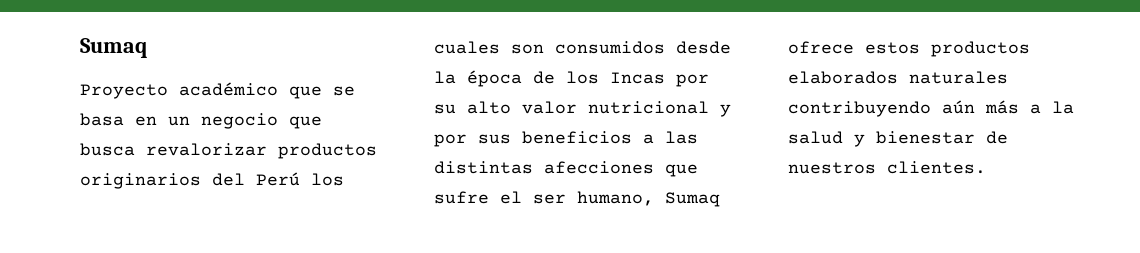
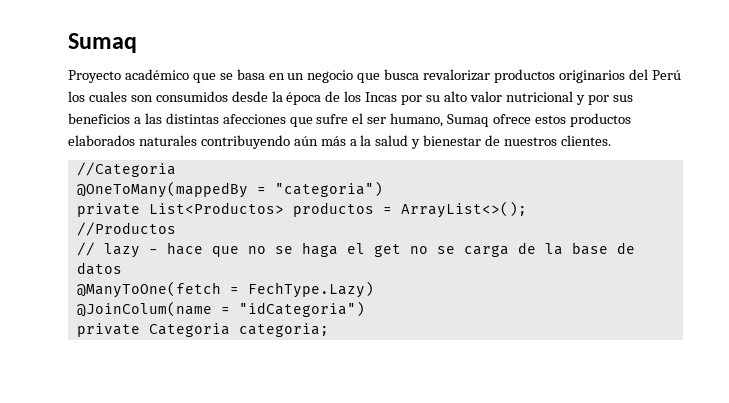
+ //Categoria
+ @OneToMany(mappedBy = "categoria")
+ private List<Productos> productos = ArrayList<>();
+ //Productos
+ // lazy - hace que no se haga el get no se carga de la base de datos
+ @ManyToOne(fetch = FechType.Lazy)
+ @JoinColum(name = "idCategoria")
+ private Categoria categoria;

